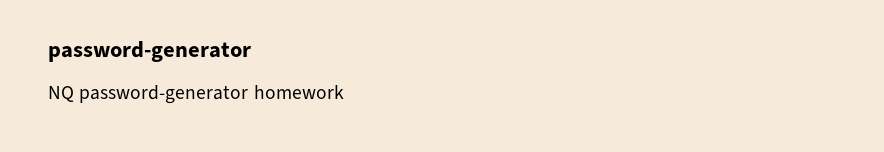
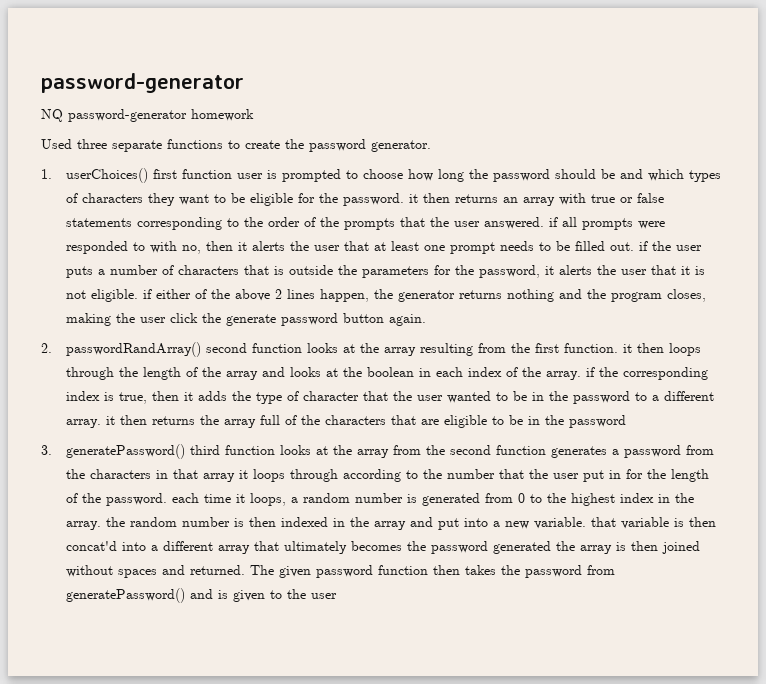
+ Used three separate functions to create the password generator.
+ 1. userChoices() first function user is prompted to choose how long the password should be and which types of characters they want to be eligible for the password. it then returns an array with true or false statements corresponding to the order of the prompts that the user answered. if all prompts were responded to with no, then it alerts the user that at least one prompt needs to be filled out. if the user puts a number of characters that is outside the parameters for the password, it alerts the user that it is not eligible. if either of the above 2 lines happen, the generator returns nothing and the program closes, making the user click the generate password button again.
+ 2. passwordRandArray() second function looks at the array resulting from the first function. it then loops through the length of the array and looks at the boolean in each index of the array. if the corresponding index is true, then it adds the type of character that the user wanted to be in the password to a different array. it then returns the array full of the characters that are eligible to be in the password
+ 3. generatePassword() third function looks at the array from the second function generates a password from the characters in that array it loops through according to the number that the user put in for the length of the password. each time it loops, a random number is generated from 0 to the highest index in the array. the random number is then indexed in the array and put into a new variable. that variable is then concat'd into a different array that ultimately becomes the password generated the array is then joined without spaces and returned. The given password function then takes the password from generatePassword() and is given to the user

